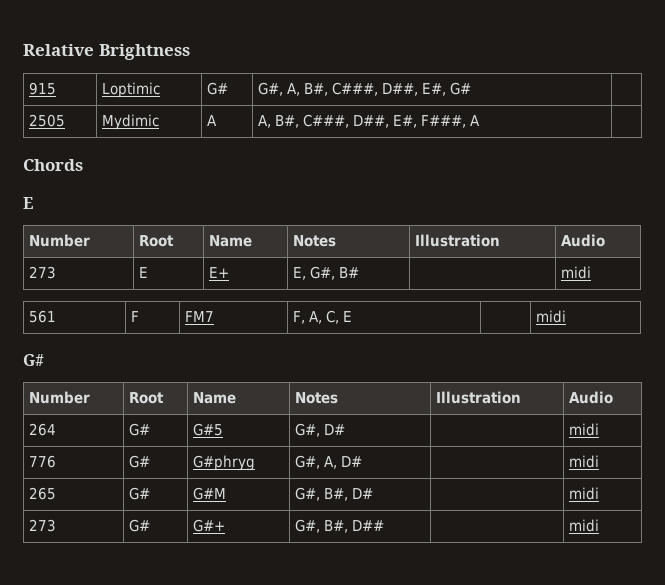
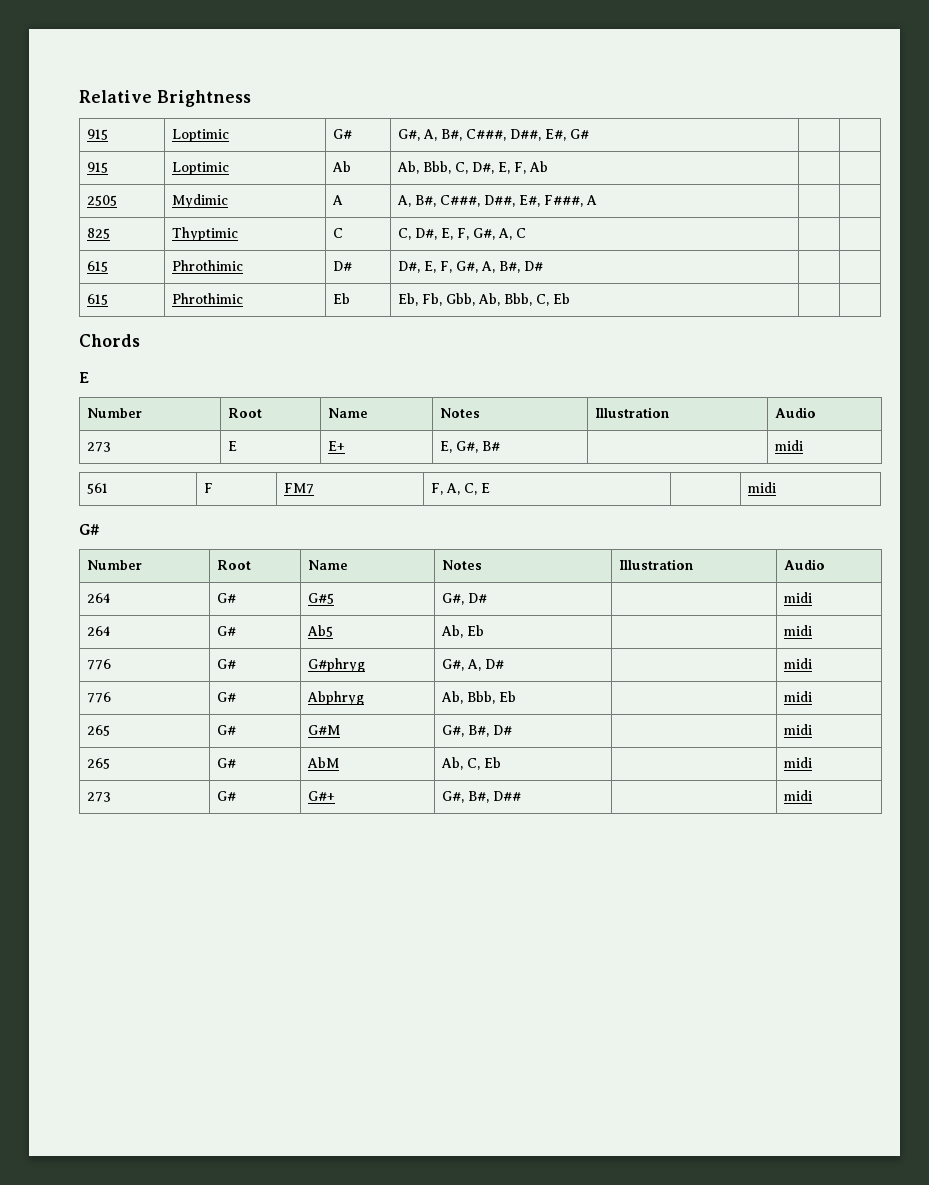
- 915 | Loptimic | G# | G#, A, B#, C###, D##, E#, G# |
+ 915 | Loptimic | G# | G#, A, B#, C###, D##, E#, G# | |
+ 915 | Loptimic | Ab | Ab, Bbb, C, D#, E, F, Ab | |
- 2505 | Mydimic | A | A, B#, C###, D##, E#, F###, A |
+ 2505 | Mydimic | A | A, B#, C###, D##, E#, F###, A | |
+ 825 | Thyptimic | C | C, D#, E, F, G#, A, C | |
+ 615 | Phrothimic | D# | D#, E, F, G#, A, B#, D# | |
+ 615 | Phrothimic | Eb | Eb, Fb, Gbb, Ab, Bbb, C, Eb | |
+ 264 | G# | Ab5 | Ab, Eb | | midi
+ 776 | G# | Abphryg | Ab, Bbb, Eb | | midi
+ 265 | G# | AbM | Ab, C, Eb | | midi

